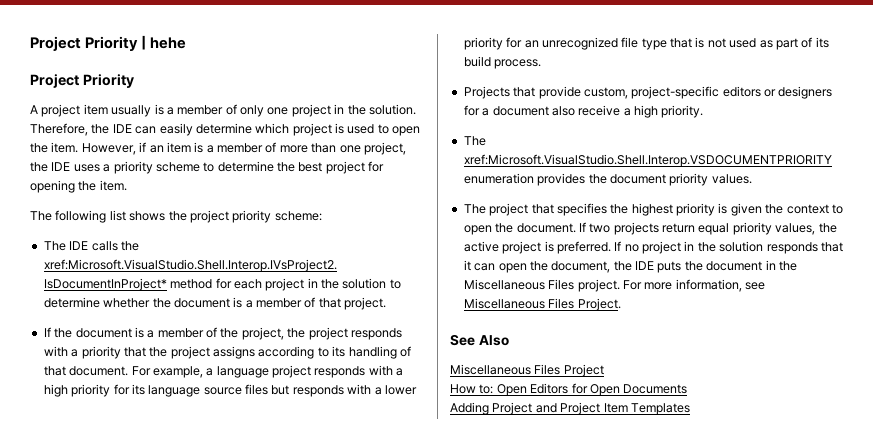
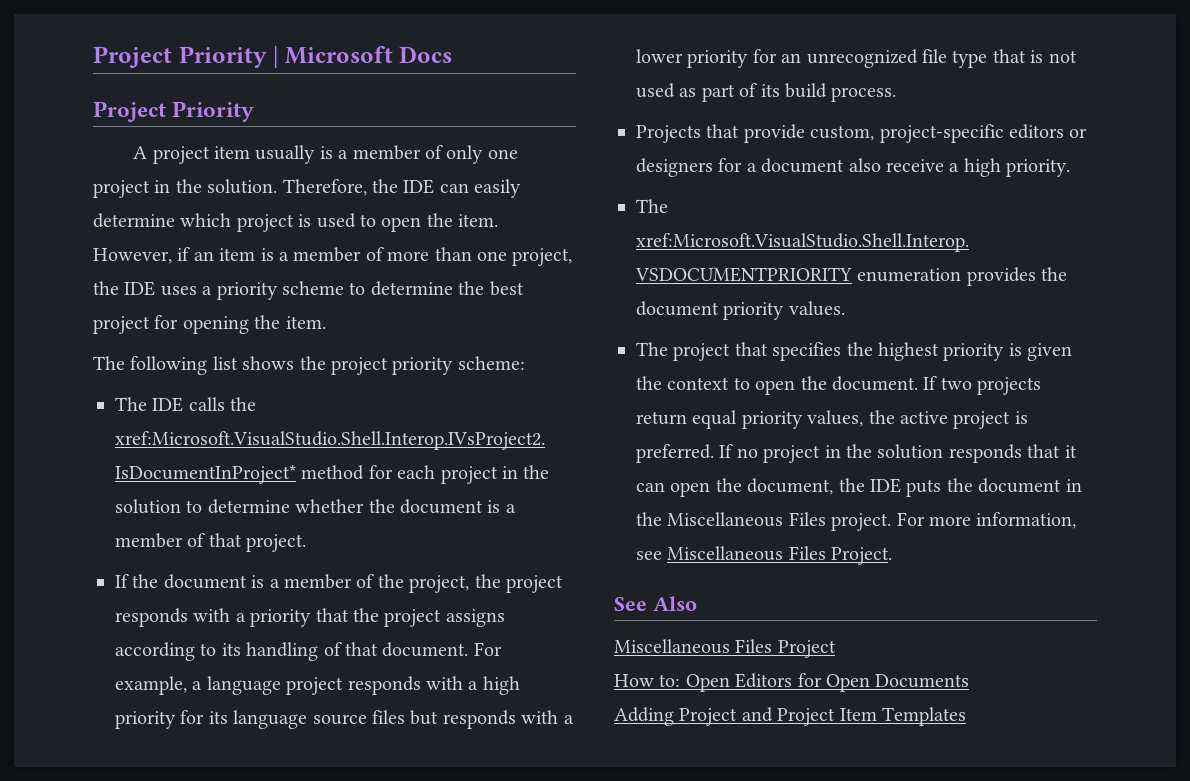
- Project Priority | hehe
+ Project Priority | Microsoft Docs

